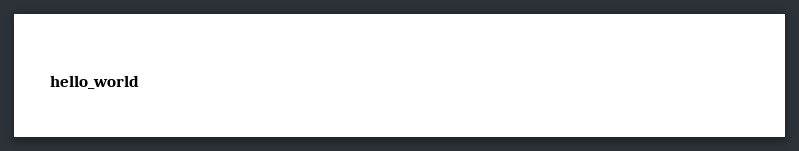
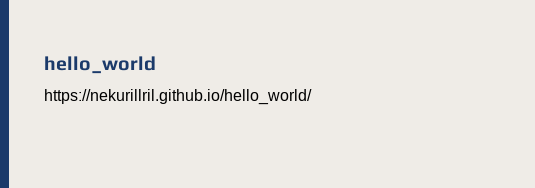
+ https://nekurillril.github.io/hello_world/

